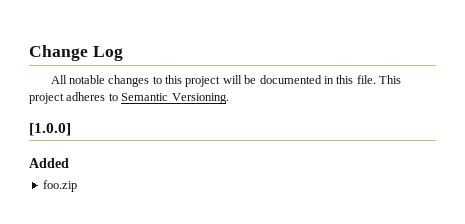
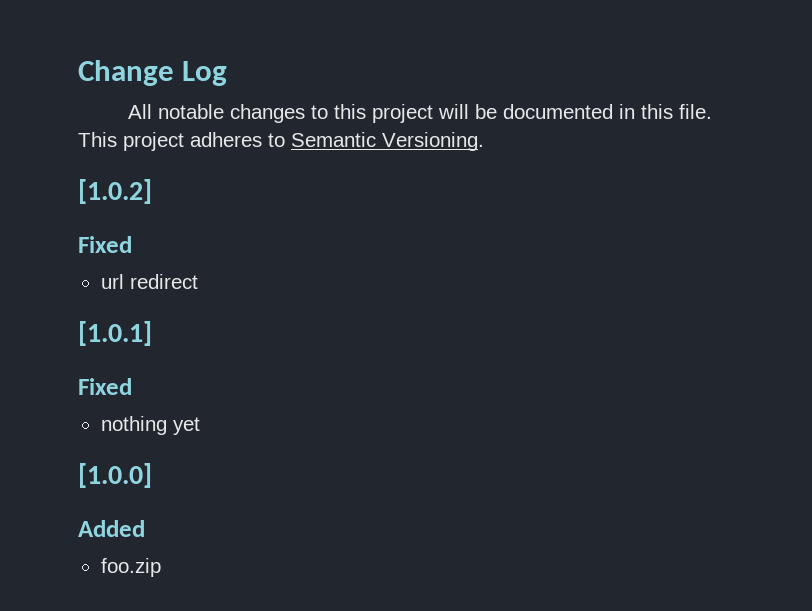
+ [1.0.2]
+ Fixed
+ url redirect
+ [1.0.1]
+ Fixed
+ nothing yet

